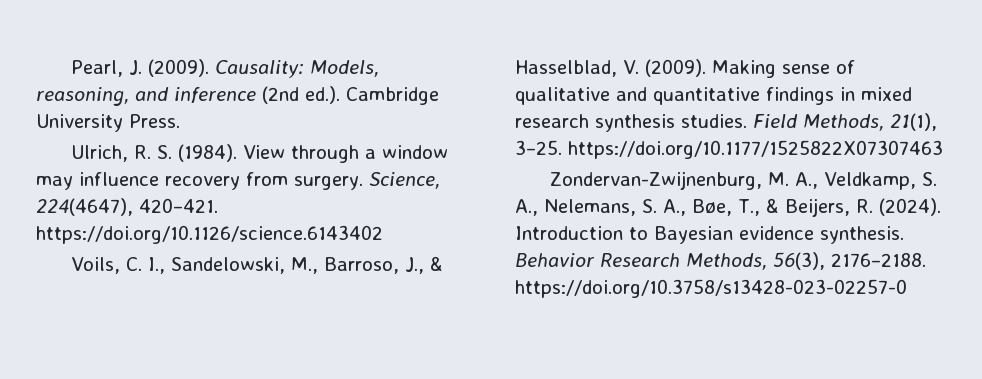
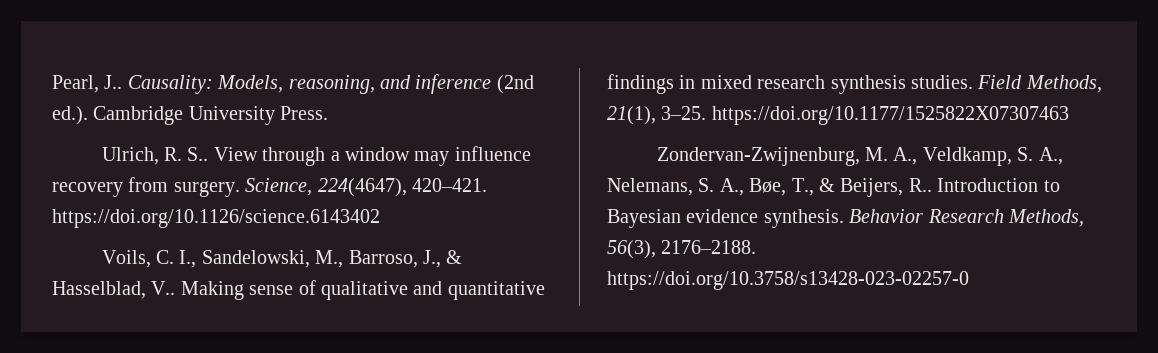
- Pearl, J. (2009).
+ Pearl, J..
- Ulrich, R. S. (1984).
+ Ulrich, R. S..
- Voils, C. I., Sandelowski, M., Barroso, J., & Hasselblad, V. (2009).
+ Voils, C. I., Sandelowski, M., Barroso, J., & Hasselblad, V..
- Zondervan-Zwijnenburg, M. A., Veldkamp, S. A., Nelemans, S. A., Bøe, T., & Beijers, R. (2024).
+ Zondervan-Zwijnenburg, M. A., Veldkamp, S. A., Nelemans, S. A., Bøe, T., & Beijers, R..

